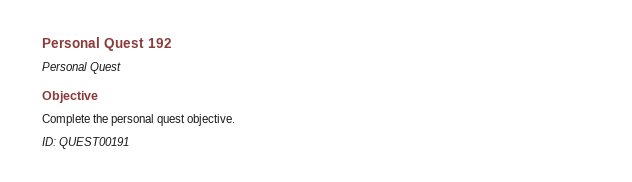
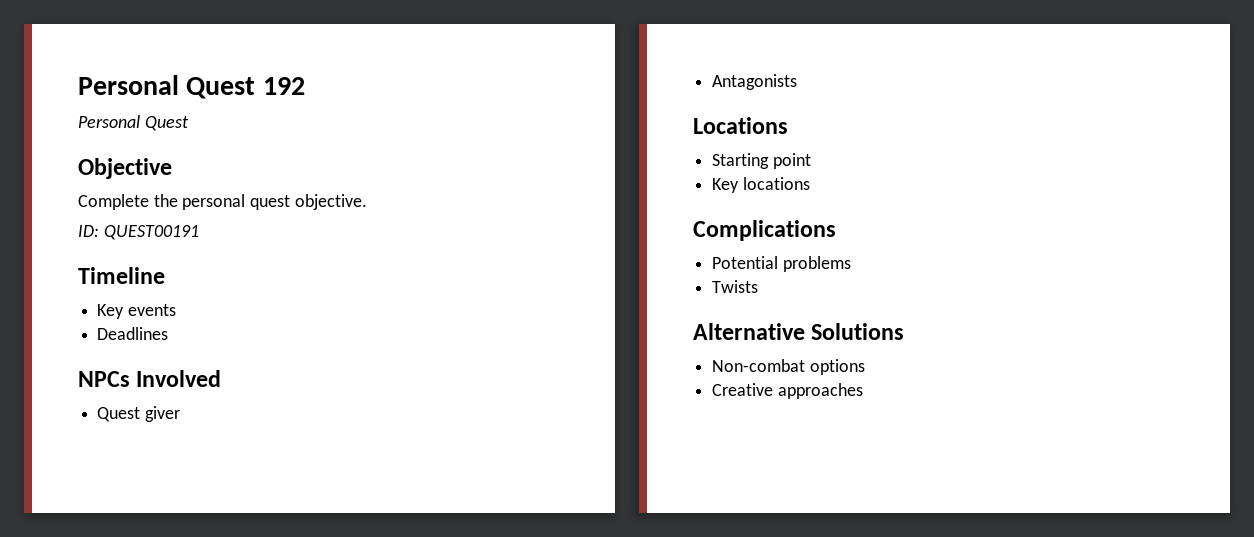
+ Timeline
+ Key events
+ Deadlines
+ NPCs Involved
+ Quest giver
+ Antagonists
+ Locations
+ Starting point
+ Key locations
+ Complications
+ Potential problems
+ Twists
+ Alternative Solutions
+ Non-combat options
+ Creative approaches

